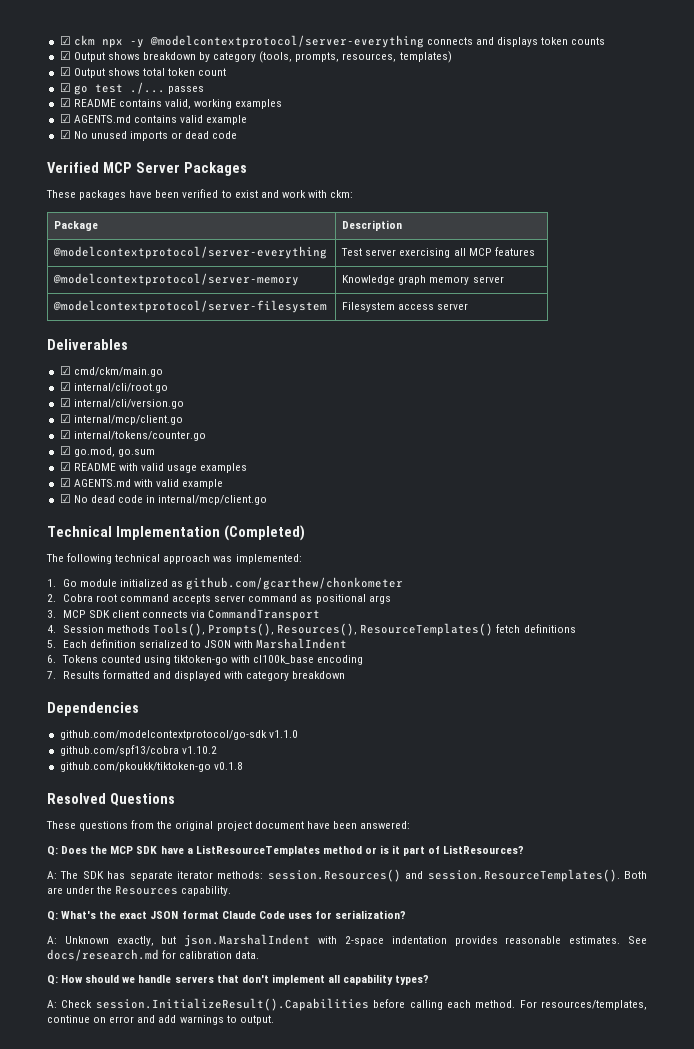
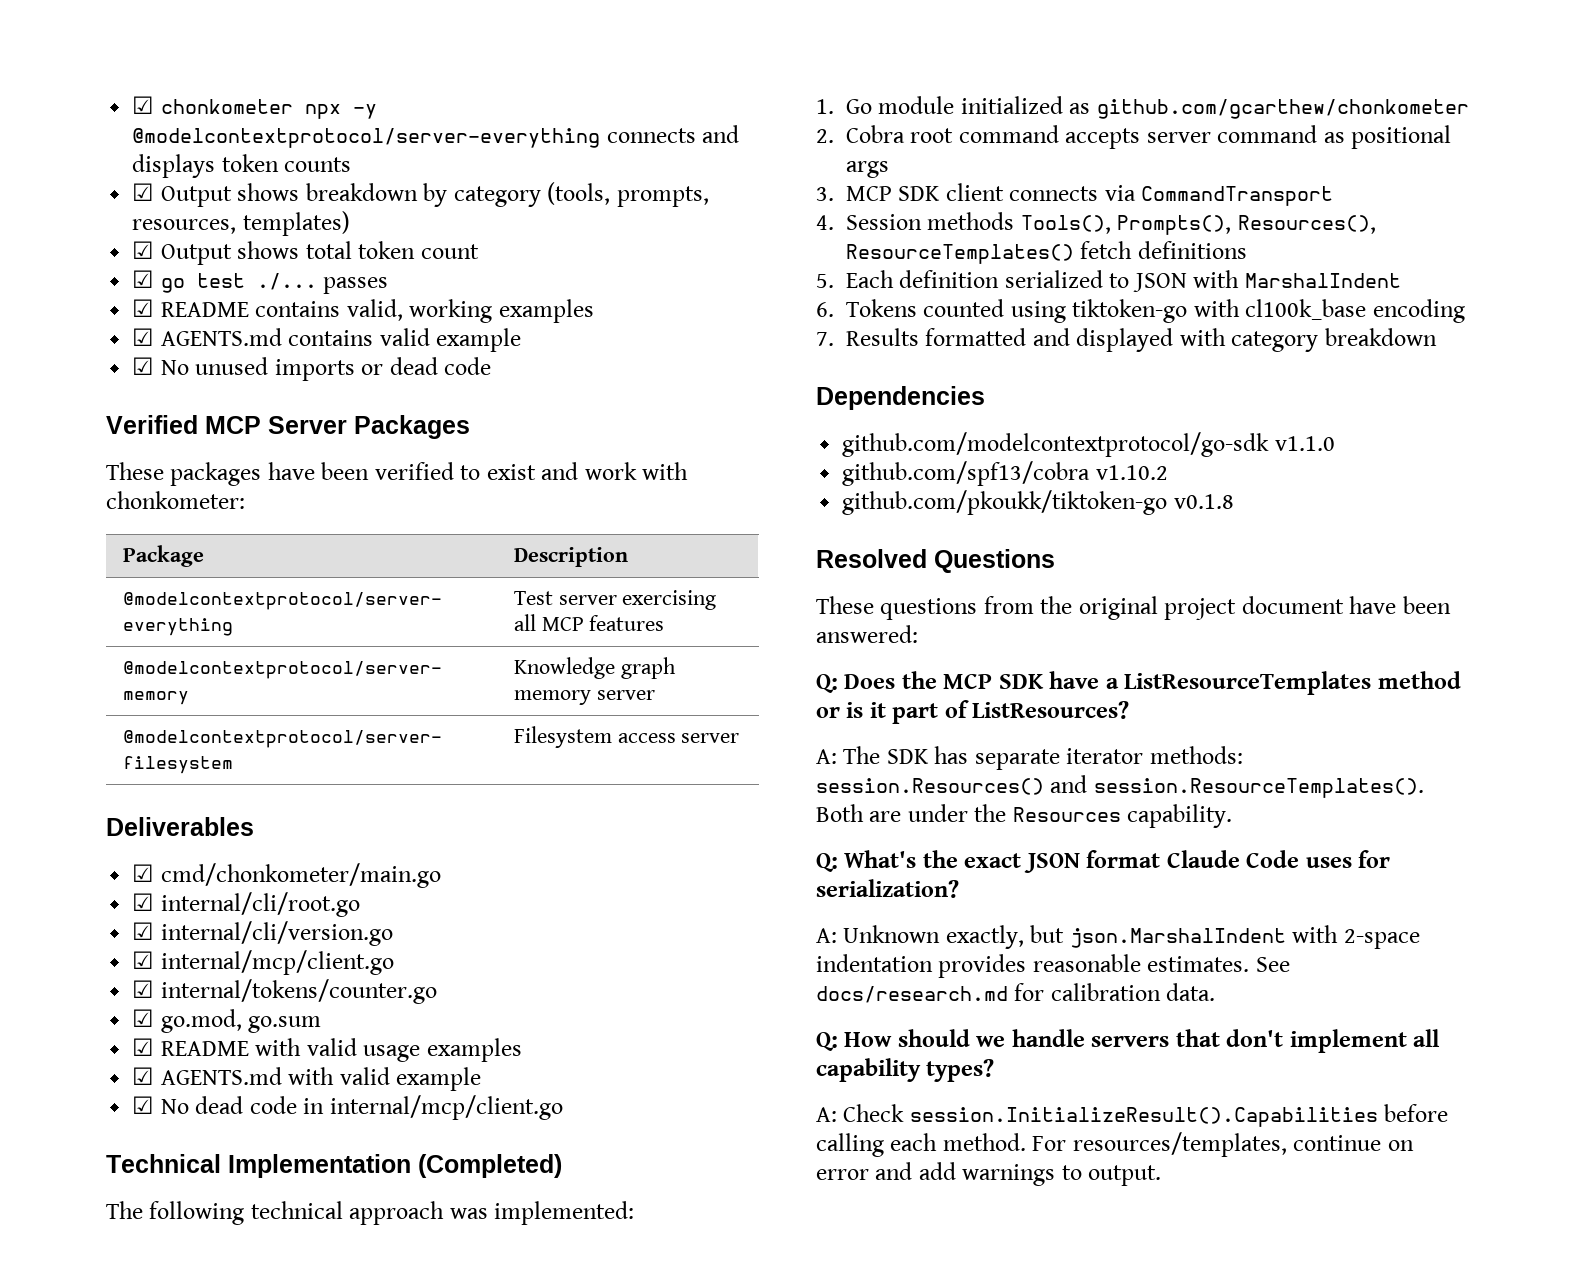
- ☑ ckm npx -y @modelcontextprotocol/server-everything connects and displays token counts
+ ☑ chonkometer npx -y @modelcontextprotocol/server-everything connects and displays token counts
- These packages have been verified to exist and work with ckm:
+ These packages have been verified to exist and work with chonkometer:
- ☑ cmd/ckm/main.go
+ ☑ cmd/chonkometer/main.go

